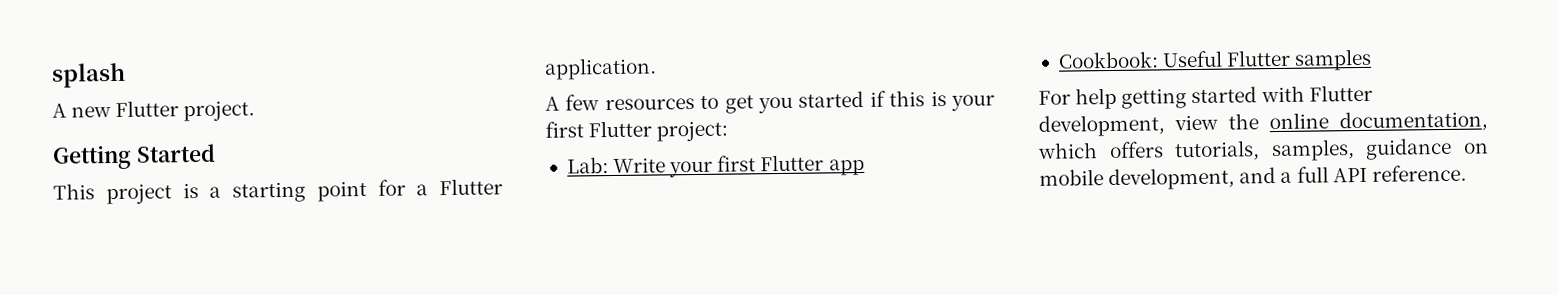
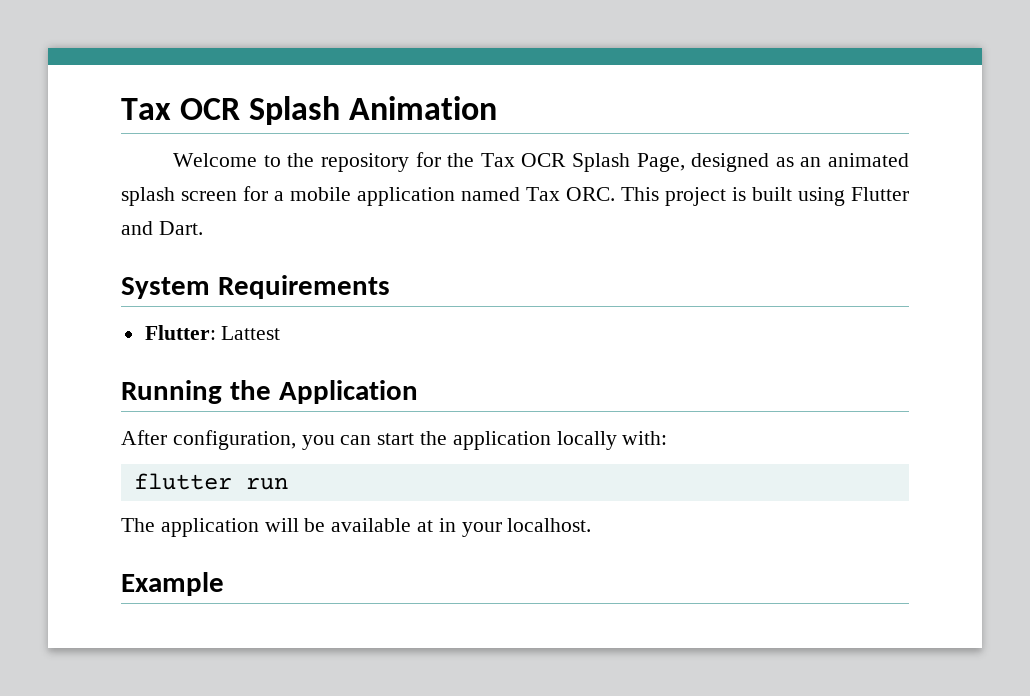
- splash
- A new Flutter project.
- Getting Started
- This project is a starting point for a Flutter application.
- A few resources to get you started if this is your first Flutter project:
- Lab: Write your first Flutter app
- Cookbook: Useful Flutter samples
- For help getting started with Flutter development, view the online documentation, which offers tutorials, samples, guidance on mobile development, and a full API reference.
+ Tax OCR Splash Animation
+ Welcome to the repository for the Tax OCR Splash Page, designed as an animated splash screen for a mobile application named Tax ORC. This project is built using Flutter and Dart.
+ System Requirements
+ Flutter: Lattest
+ Running the Application
+ After configuration, you can start the application locally with:
+ flutter run
+ The application will be available at in your localhost.
+ Example

